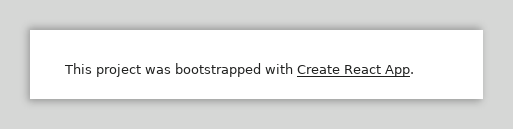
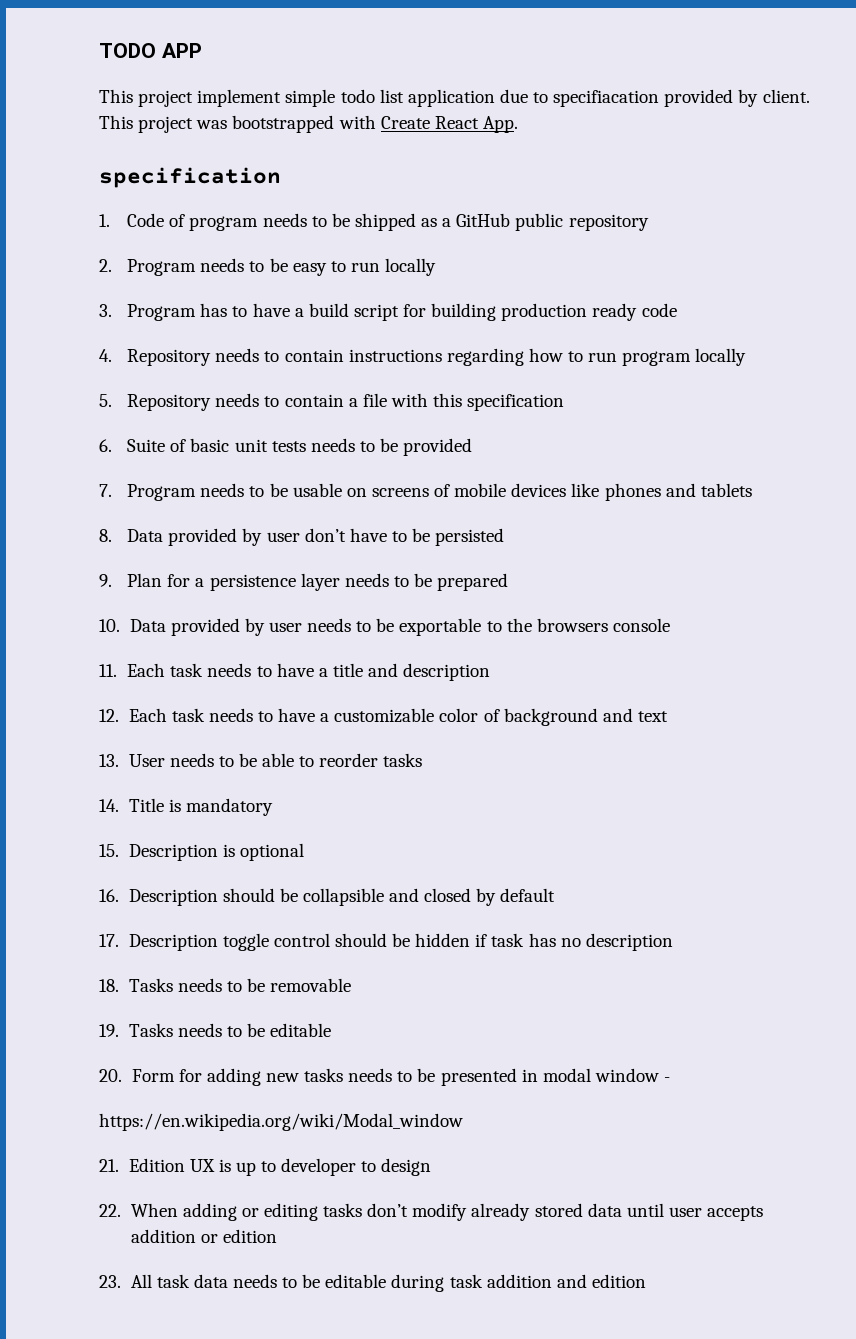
+ TODO APP
+ This project implement simple todo list application due to specifiacation provided by client.
  This project was bootstrapped with Create React App.
+ specification
+ 1. Code of program needs to be shipped as a GitHub public repository
+ 2. Program needs to be easy to run locally
+ 3. Program has to have a build script for building production ready code
+ 4. Repository needs to contain instructions regarding how to run program locally
+ 5. Repository needs to contain a file with this specification
+ 6. Suite of basic unit tests needs to be provided
+ 7. Program needs to be usable on screens of mobile devices like phones and tablets
+ 8. Data provided by user don’t have to be persisted
+ 9. Plan for a persistence layer needs to be prepared
+ 10. Data provided by user needs to be exportable to the browsers console
+ 11. Each task needs to have a title and description
+ 12. Each task needs to have a customizable color of background and text
+ 13. User needs to be able to reorder tasks
+ 14. Title is mandatory
+ 15. Description is optional
+ 16. Description should be collapsible and closed by default
+ 17. Description toggle control should be hidden if task has no description
+ 18. Tasks needs to be removable
+ 19. Tasks needs to be editable
+ 20. Form for adding new tasks needs to be presented in modal window -
+ https://en.wikipedia.org/wiki/Modal_window
+ 21. Edition UX is up to developer to design
+ 22. When adding or editing tasks don’t modify already stored data until user accepts addition or edition
+ 23. All task data needs to be editable during task addition and edition

